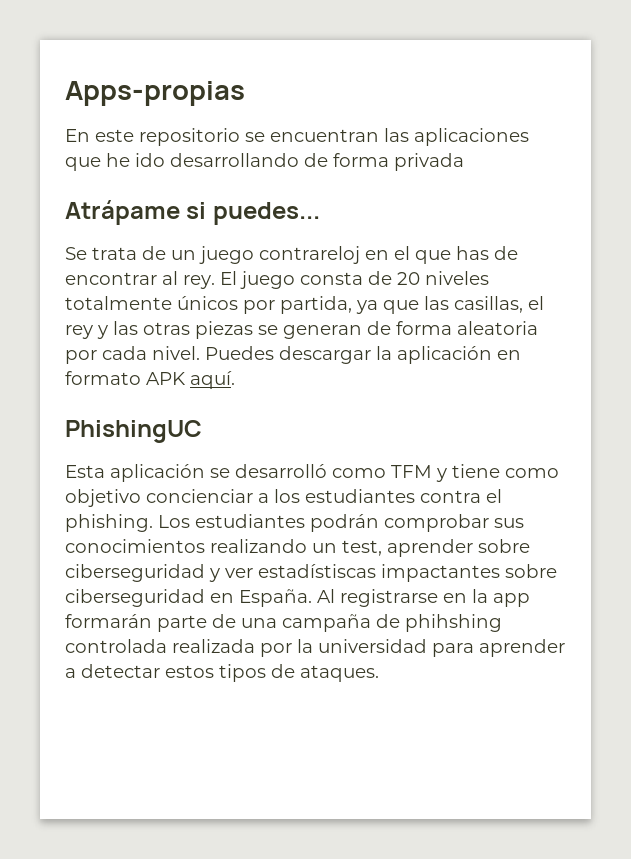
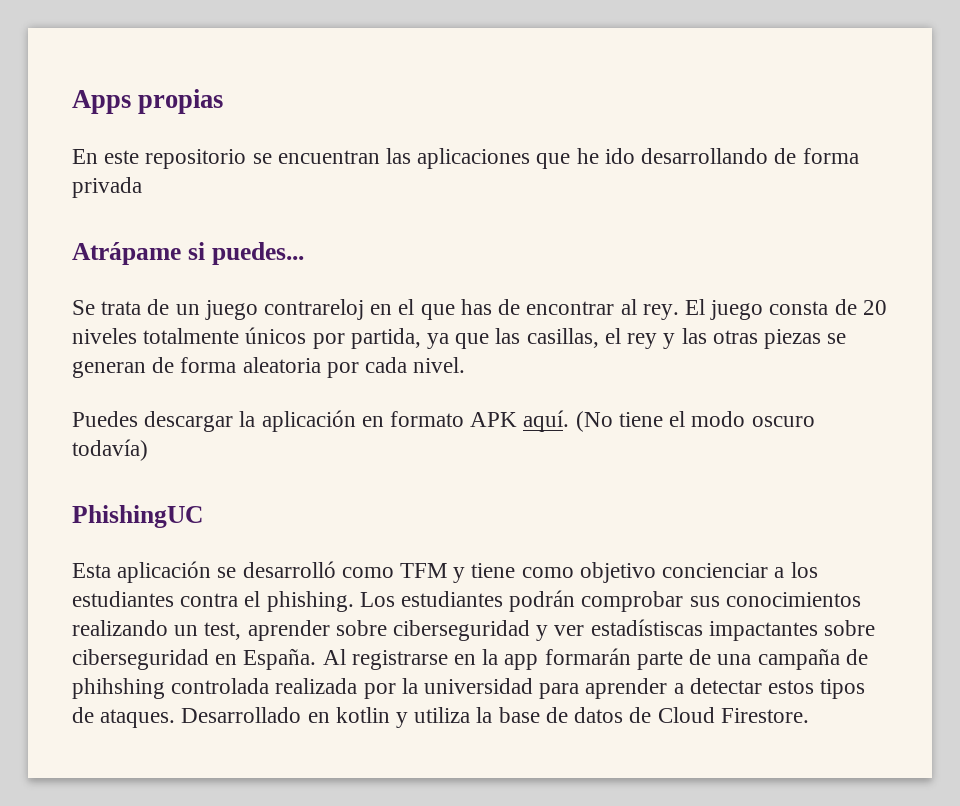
- Apps-propias
+ Apps propias
- El juego consta de 20 niveles totalmente únicos por partida, ya que las casillas, el rey y las otras piezas se generan de forma aleatoria por cada nivel. Puedes descargar la aplicación en formato APK aquí.
+ El juego consta de 20 niveles totalmente únicos por partida, ya que las casillas, el rey y las otras piezas se generan de forma aleatoria por cada nivel.
+ Puedes descargar la aplicación en formato APK aquí. (No tiene el modo oscuro todavía)
+ Desarrollado en kotlin y utiliza la base de datos de Cloud Firestore.

